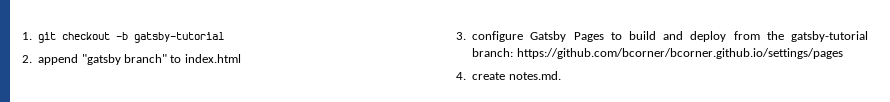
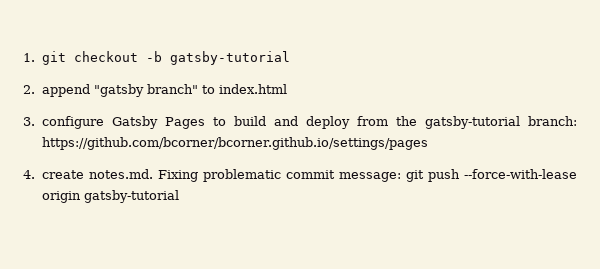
- 4. create notes.md.
+ 4. create notes.md. Fixing problematic commit message: git push --force-with-lease origin gatsby-tutorial

